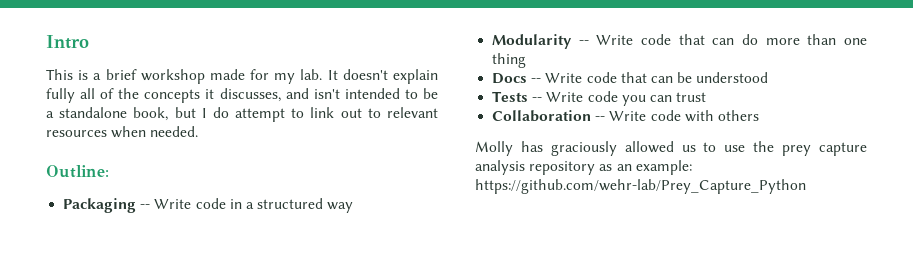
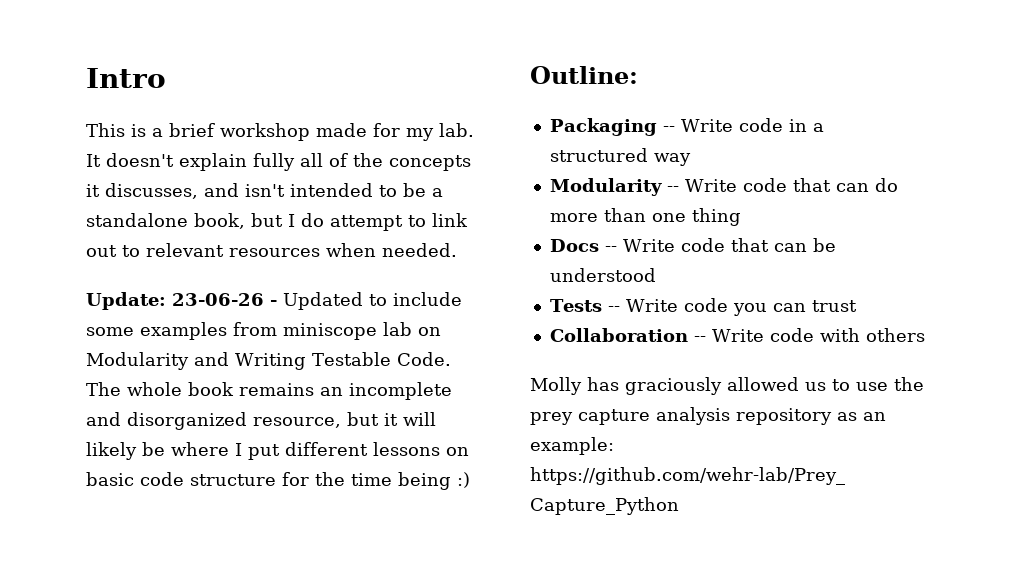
+ Update: 23-06-26 - Updated to include some examples from miniscope lab on Modularity and Writing Testable Code. The whole book remains an incomplete and disorganized resource, but it will likely be where I put different lessons on basic code structure for the time being :)

